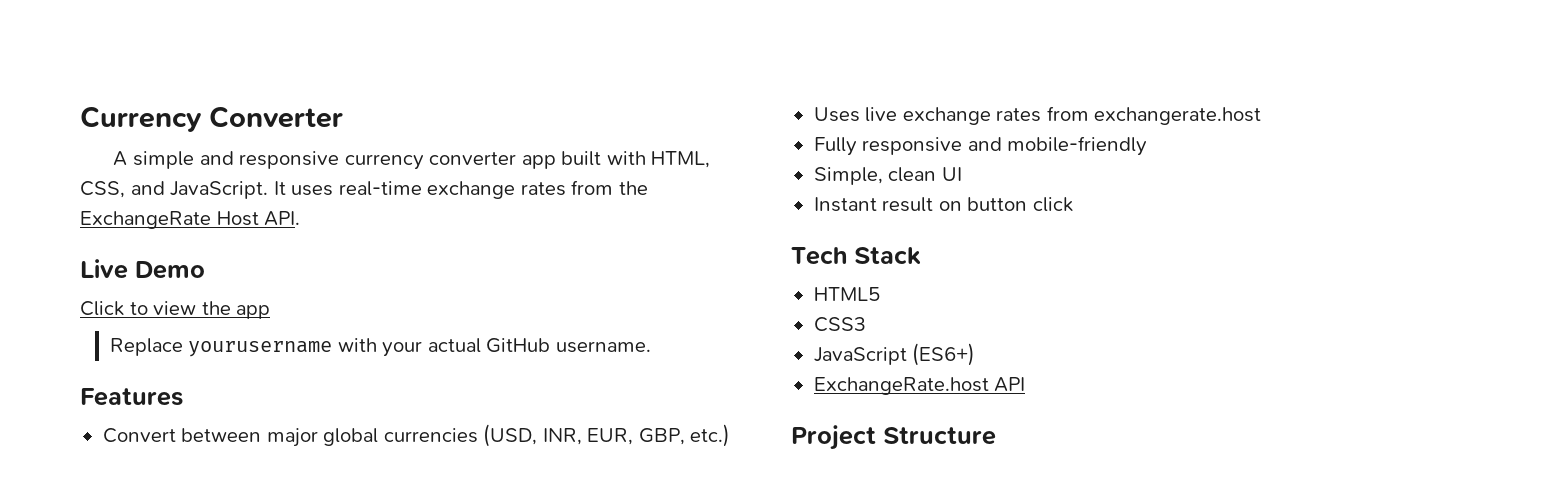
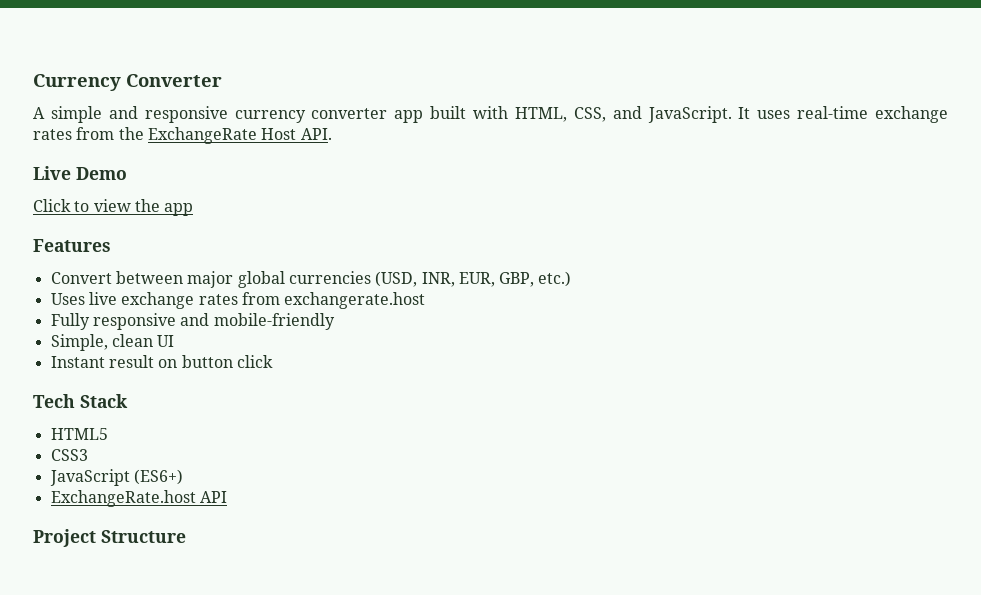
- Replace yourusername with your actual GitHub username.

